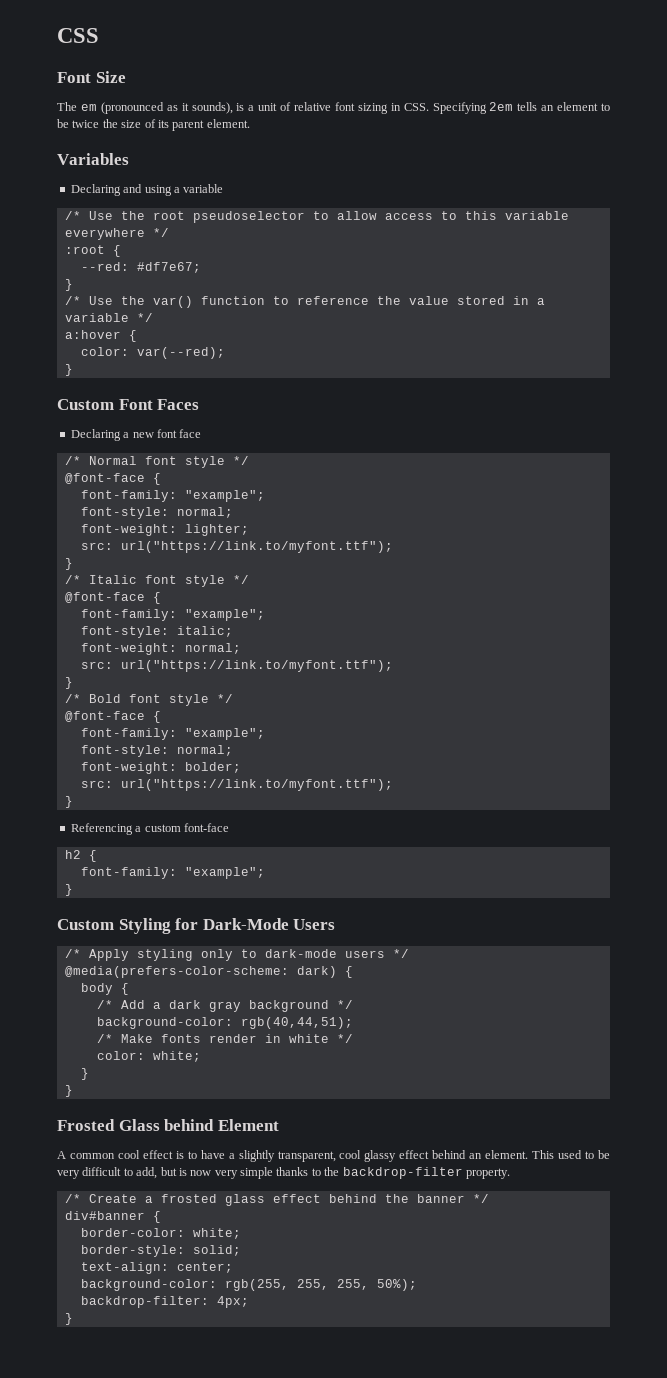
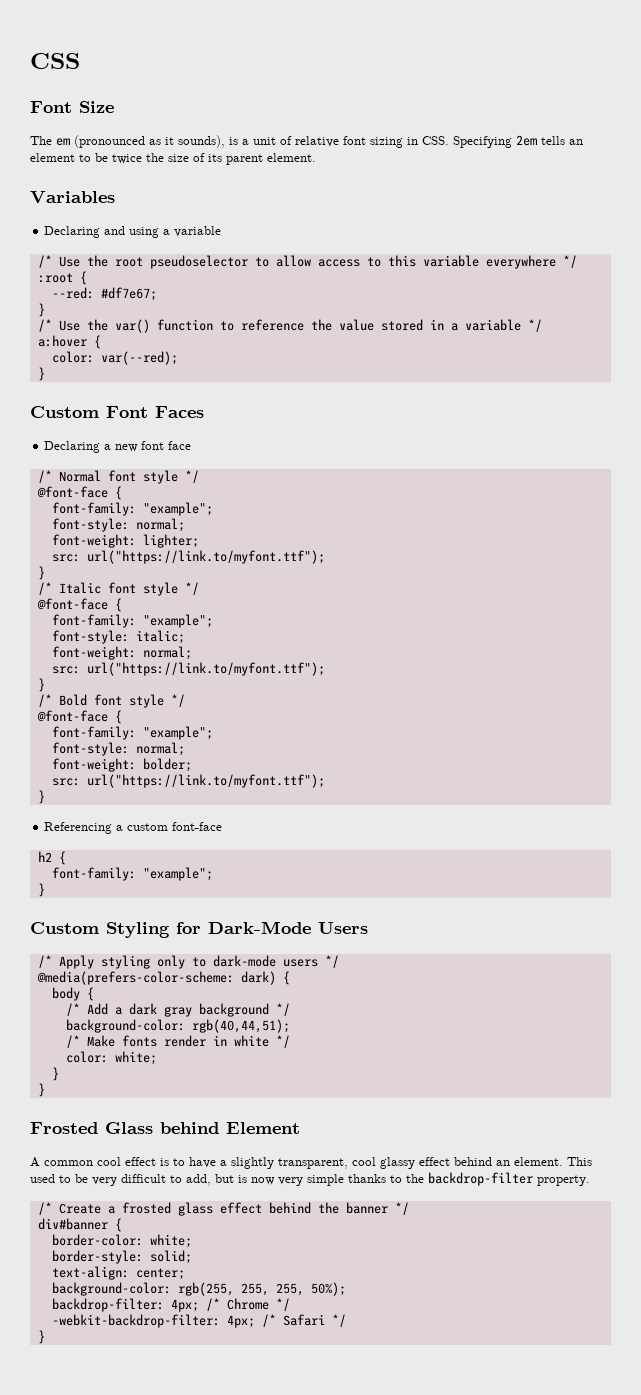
- backdrop-filter: 4px;
+ backdrop-filter: 4px; /* Chrome */
+ -webkit-backdrop-filter: 4px; /* Safari */

